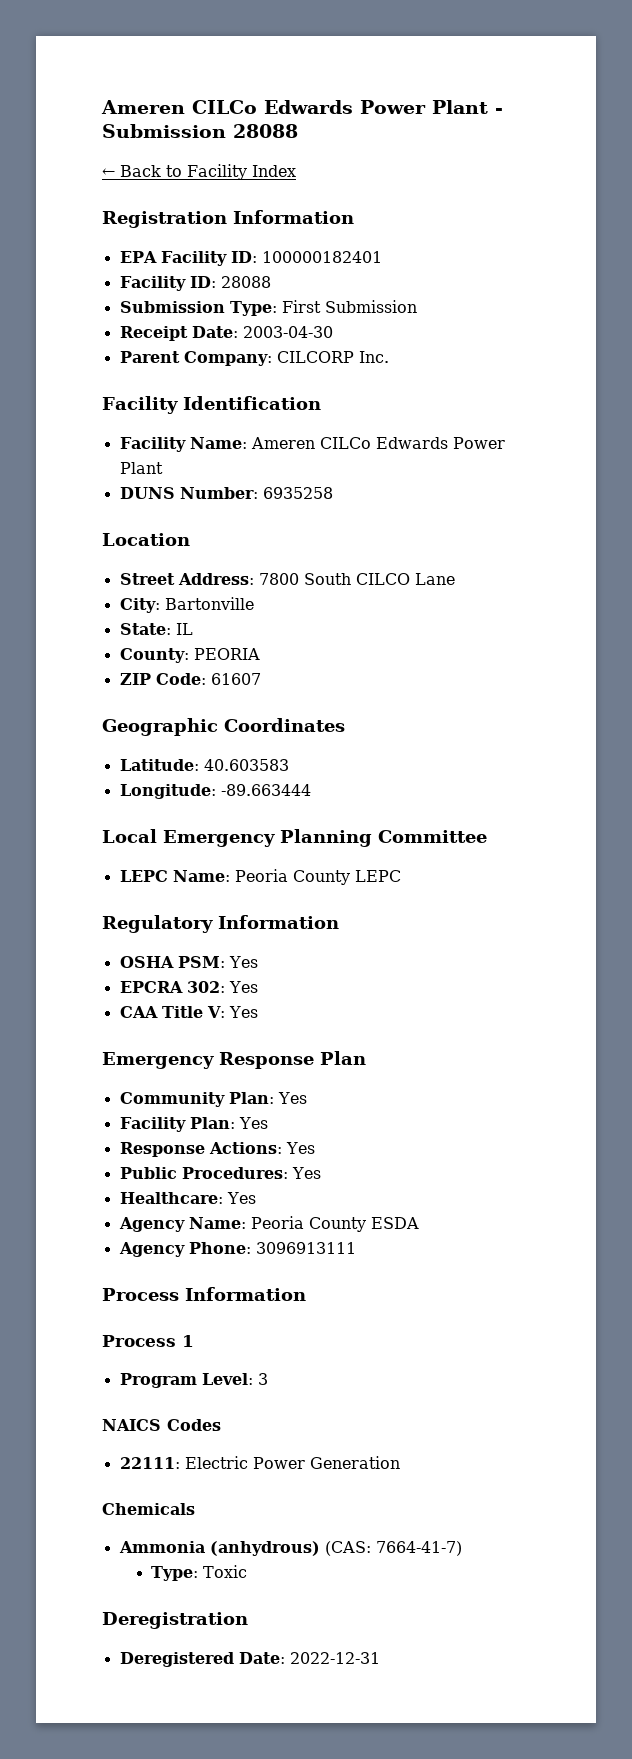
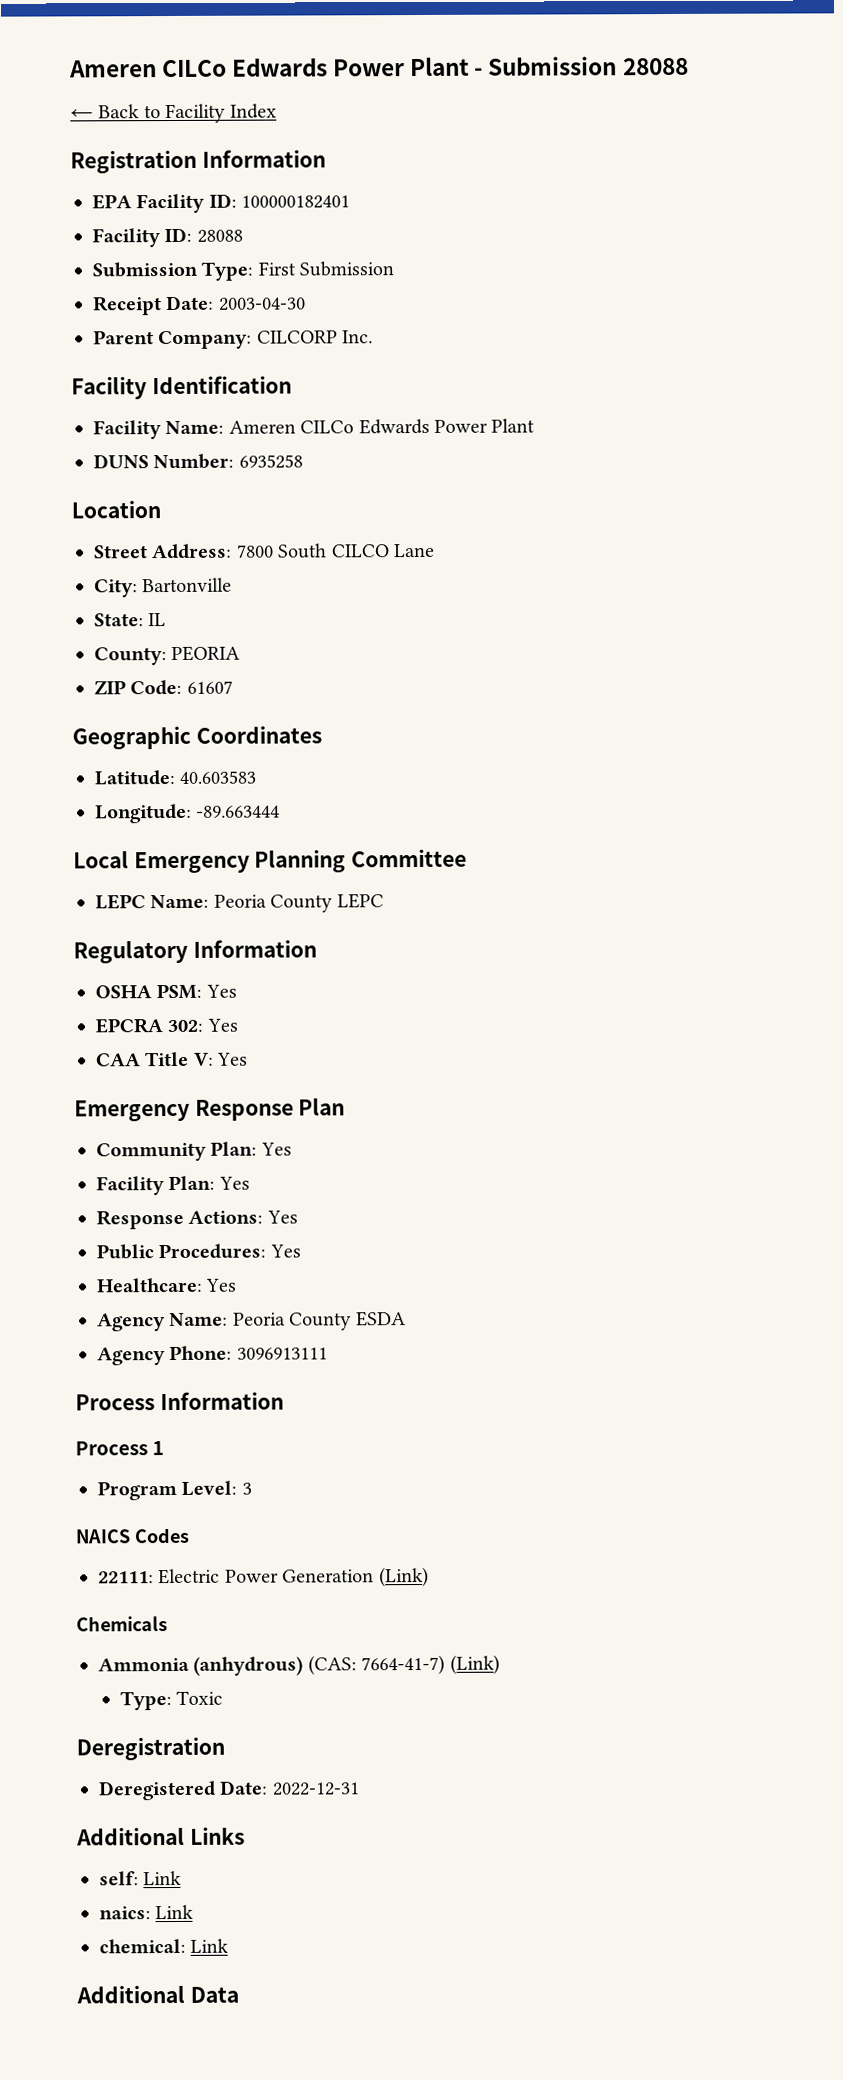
- 22111: Electric Power Generation
+ 22111: Electric Power Generation (Link)
- Ammonia (anhydrous) (CAS: 7664-41-7)
+ Ammonia (anhydrous) (CAS: 7664-41-7) (Link)
+ Additional Links
+ self: Link
+ naics: Link
+ chemical: Link
+ Additional Data

